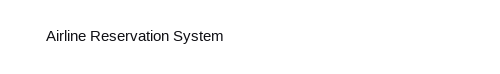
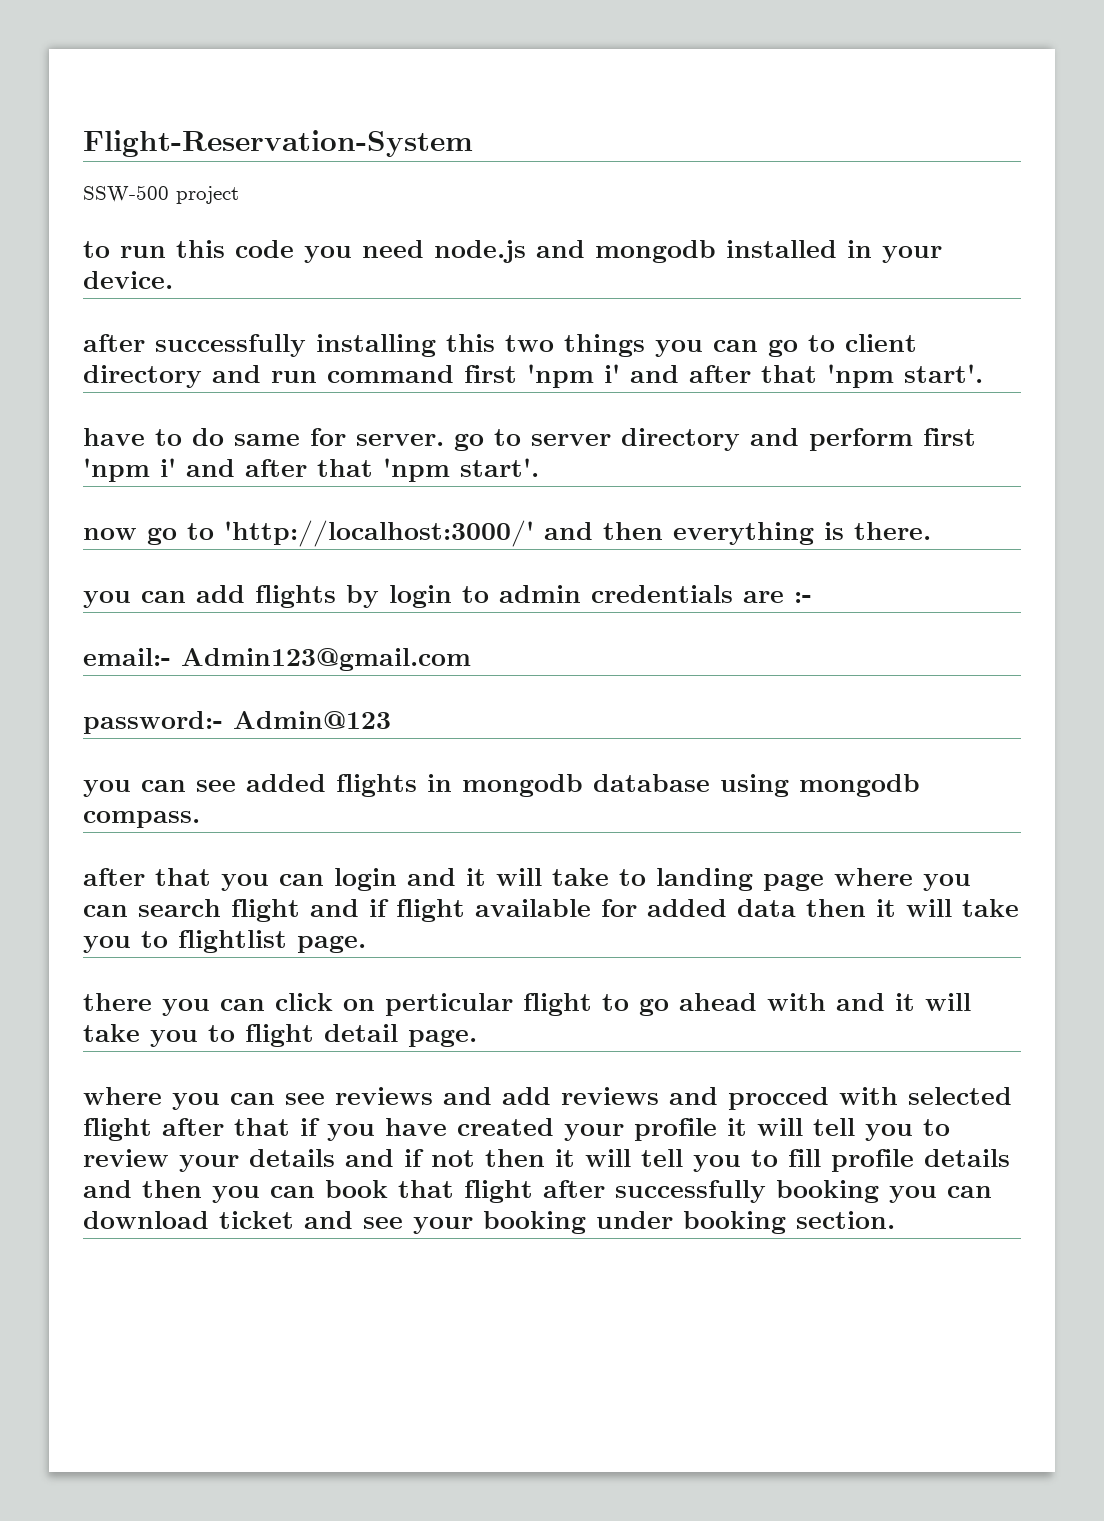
- Airline Reservation System
+ Flight-Reservation-System
+ SSW-500 project
+ to run this code you need node.js and mongodb installed in your device.
+ after successfully installing this two things you can go to client directory and run command first 'npm i' and after that 'npm start'.
+ have to do same for server. go to server directory and perform first 'npm i' and after that 'npm start'.
+ now go to 'http://localhost:3000/' and then everything is there.
+ you can add flights by login to admin credentials are :-
+ email:- Admin123@gmail.com
+ password:- Admin@123
+ you can see added flights in mongodb database using mongodb compass.
+ after that you can login and it will take to landing page where you can search flight and if flight available for added data then it will take you to flightlist page.
+ there you can click on perticular flight to go ahead with and it will take you to flight detail page.
+ where you can see reviews and add reviews and procced with selected flight after that if you have created your profile it will tell you to review your details and if not then it will tell you to fill profile details and then you can book that flight after successfully booking you can download ticket and see your booking under booking section.

